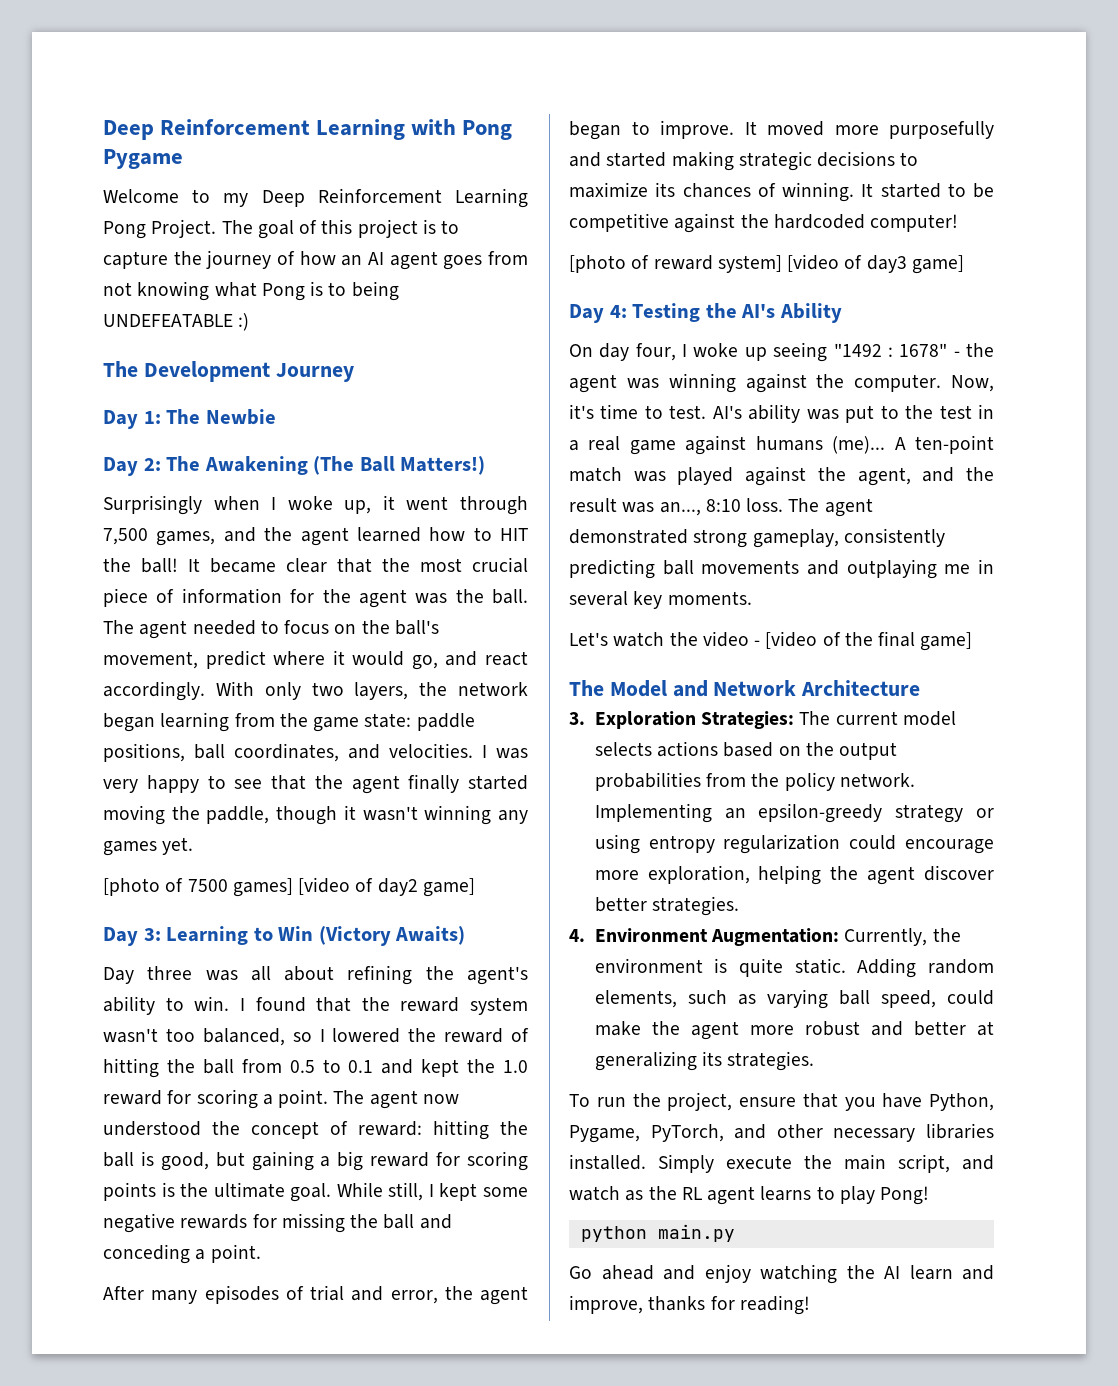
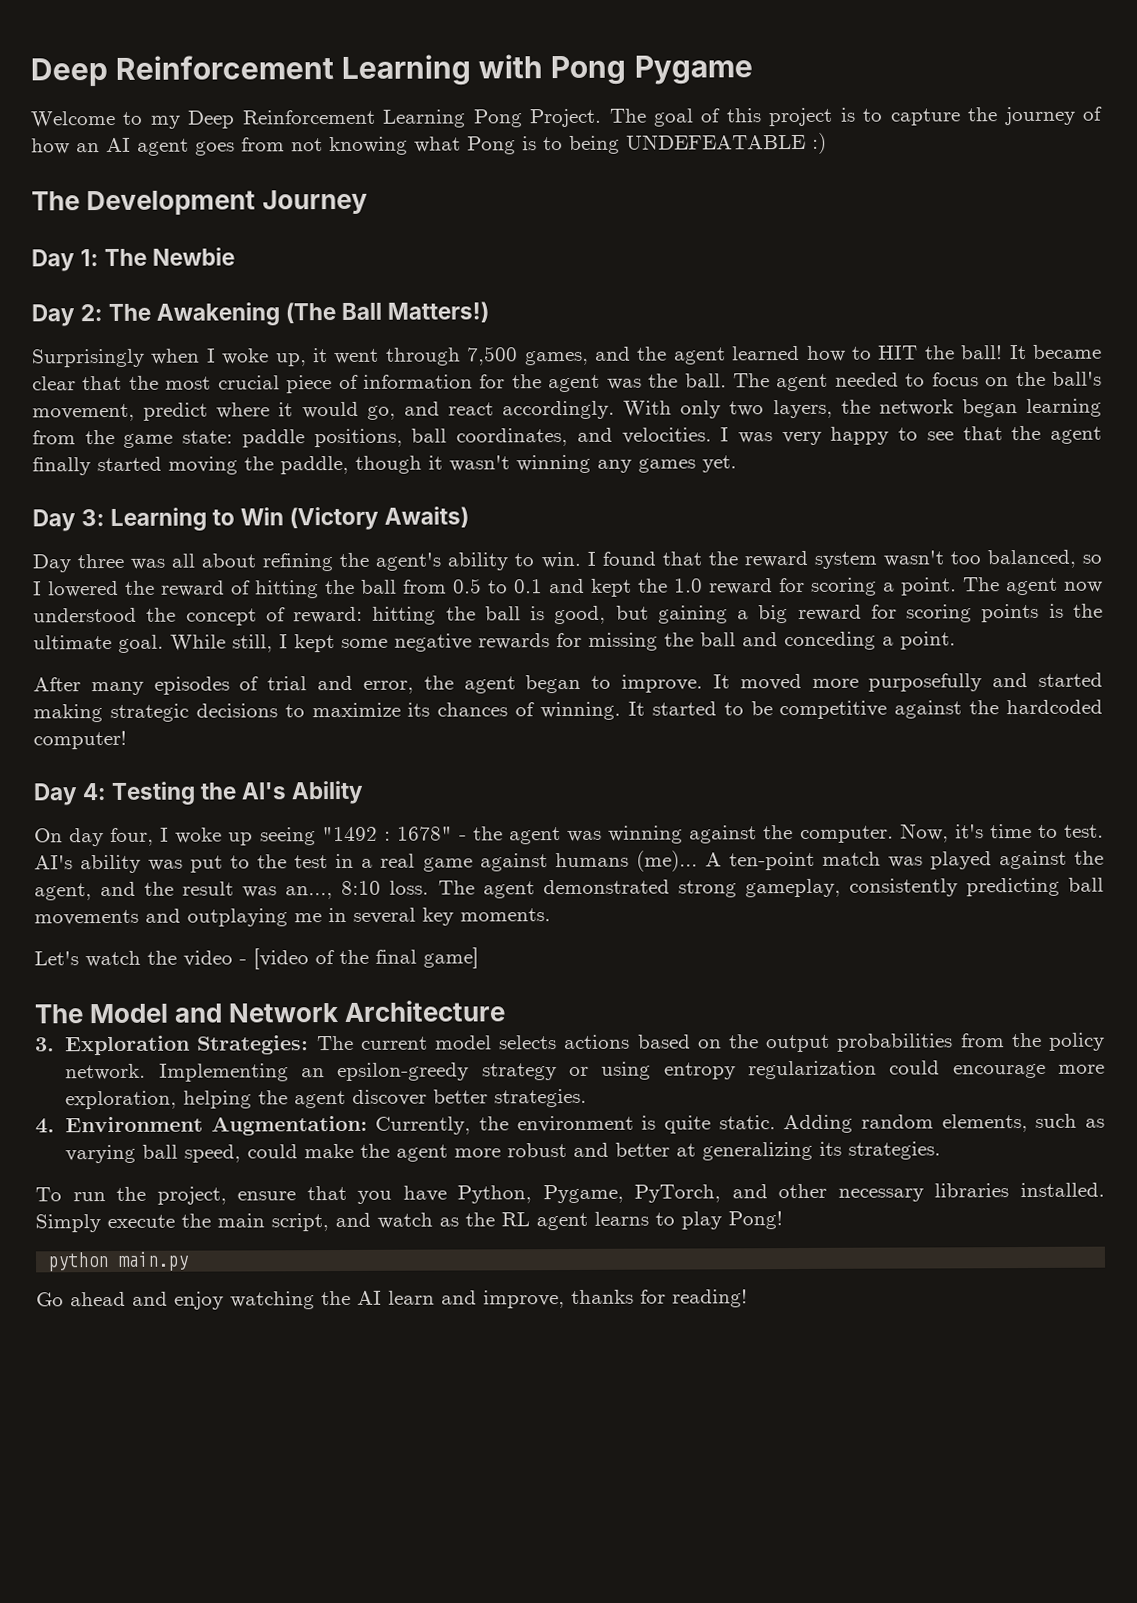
- [photo of 7500 games] [video of day2 game]
- [photo of reward system] [video of day3 game]

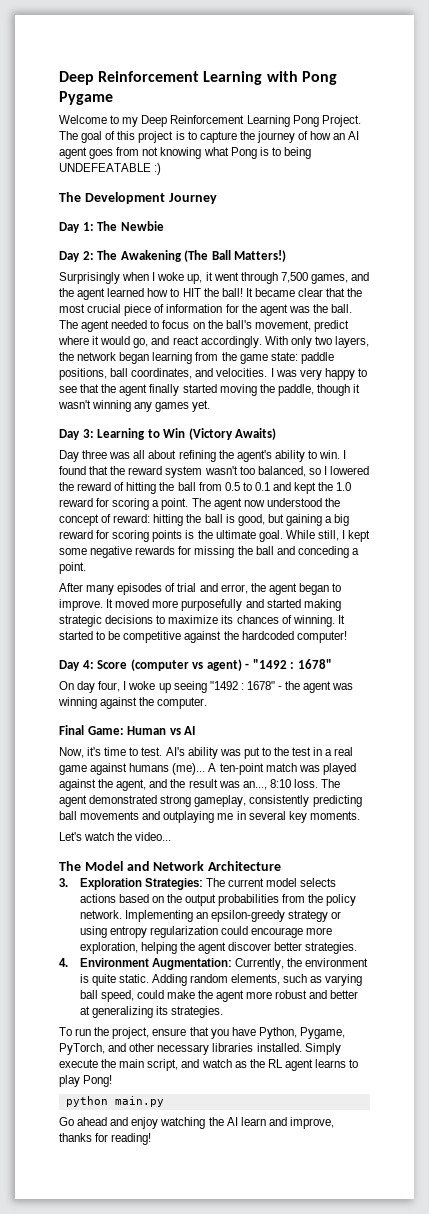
- Day 4: Testing the AI's Ability
+ Day 4: Score (computer vs agent) - "1492 : 1678"
- On day four, I woke up seeing "1492 : 1678" - the agent was winning against the computer. Now, it's time to test.
+ On day four, I woke up seeing "1492 : 1678" - the agent was winning against the computer.
+ Final Game: Human vs AI
+ Now, it's time to test.
- Let's watch the video - [video of the final game]
+ Let's watch the video...

